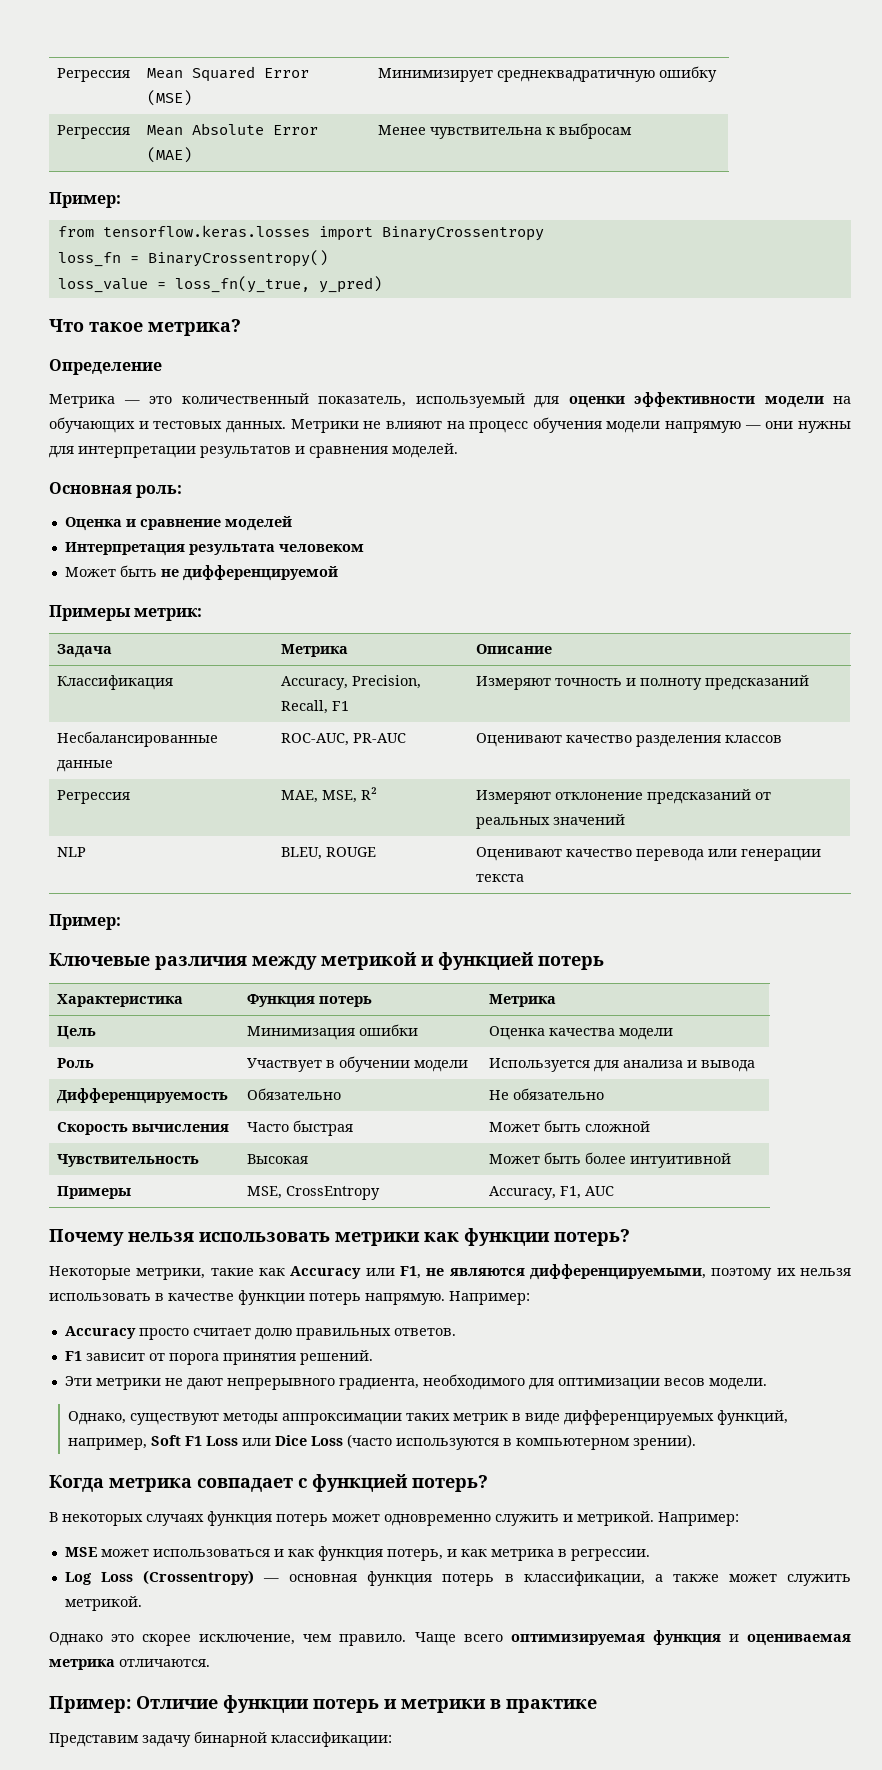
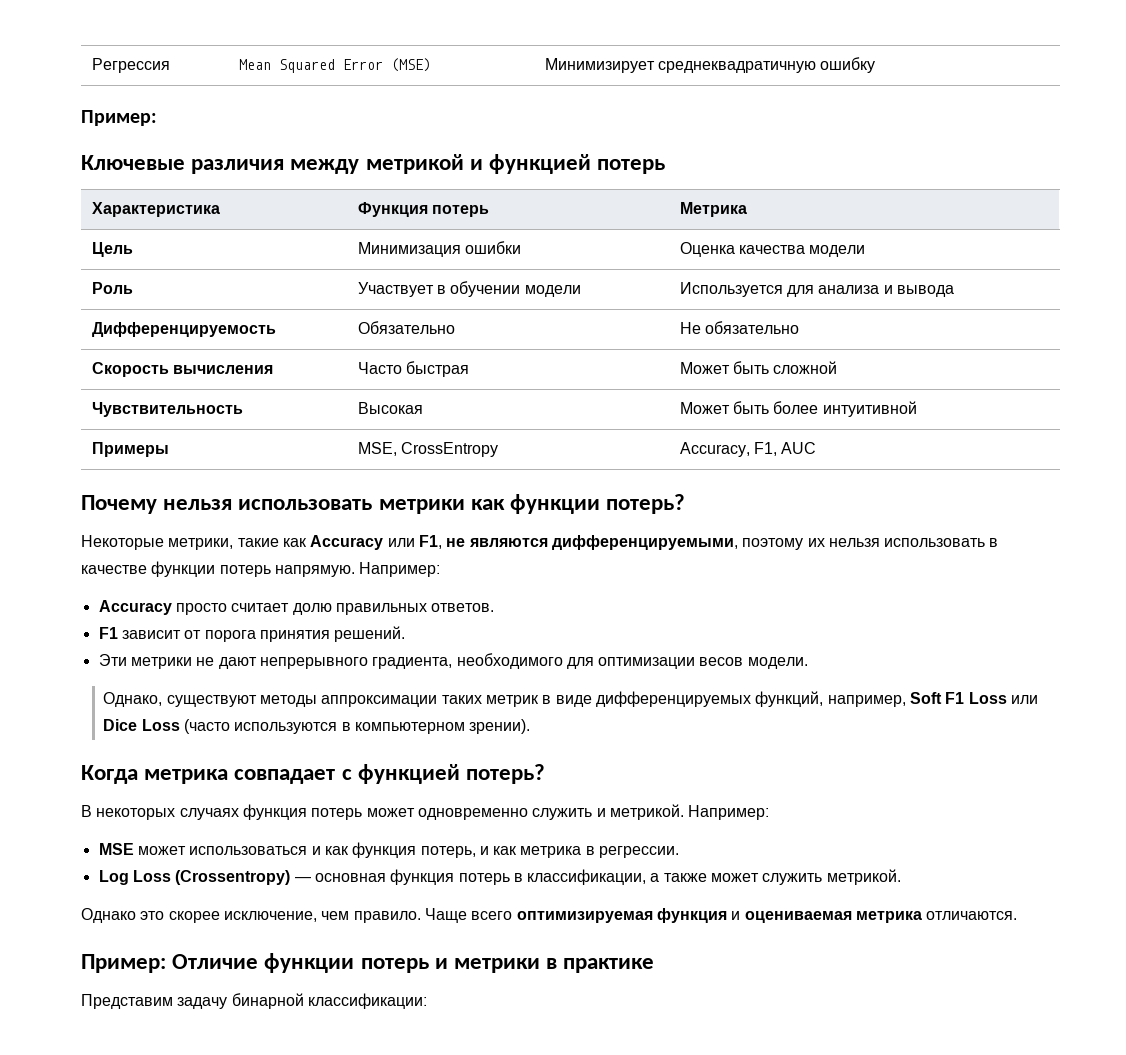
- Регрессия | Mean Absolute Error (MAE) | Менее чувствительна к выбросам
- Пример:
- from tensorflow.keras.losses import BinaryCrossentropy
- loss_fn = BinaryCrossentropy()
- loss_value = loss_fn(y_true, y_pred)
- Что такое метрика?
- Определение
- Метрика — это количественный показатель, используемый для оценки эффективности модели на обучающих и тестовых данных. Метрики не влияют на процесс обучения модели напрямую — они нужны для интерпретации результатов и сравнения моделей.
- Основная роль:
- Оценка и сравнение моделей
- Интерпретация результата человеком
- Может быть не дифференцируемой
- Примеры метрик:
- Задача | Метрика | Описание
- Классификация | Accuracy, Precision, Recall, F1 | Измеряют точность и полноту предсказаний
- Несбалансированные данные | ROC-AUC, PR-AUC | Оценивают качество разделения классов
- Регрессия | MAE, MSE, R² | Измеряют отклонение предсказаний от реальных значений
- NLP | BLEU, ROUGE | Оценивают качество перевода или генерации текста

